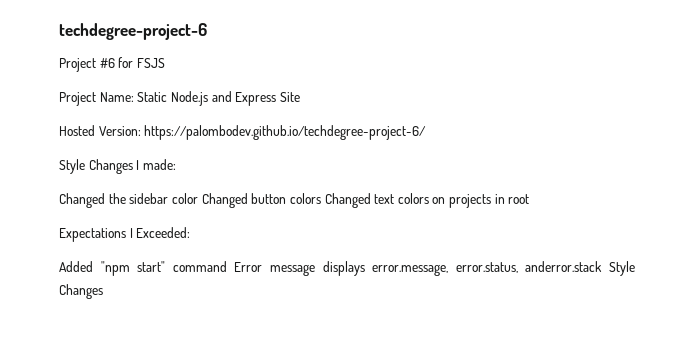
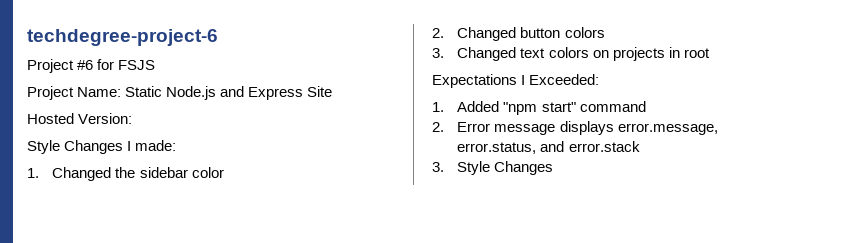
- Hosted Version: https://palombodev.github.io/techdegree-project-6/
+ Hosted Version:
- Changed the sidebar color Changed button colors Changed text colors on projects in root
+ 1. Changed the sidebar color
+ 2. Changed button colors
+ 3. Changed text colors on projects in root
- Added "npm start" command Error message displays error.message, error.status, anderror.stack Style Changes
+ 1. Added "npm start" command
+ 2. Error message displays error.message, error.status, and error.stack
+ 3. Style Changes

